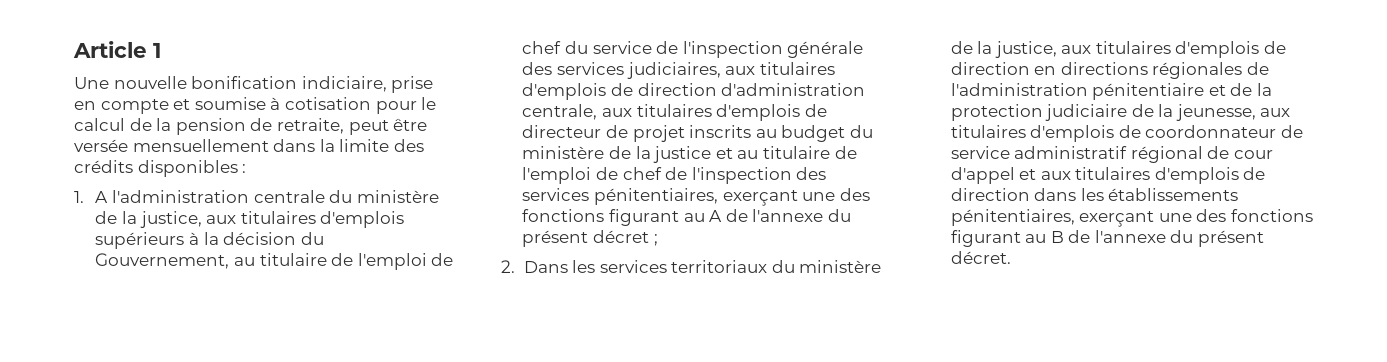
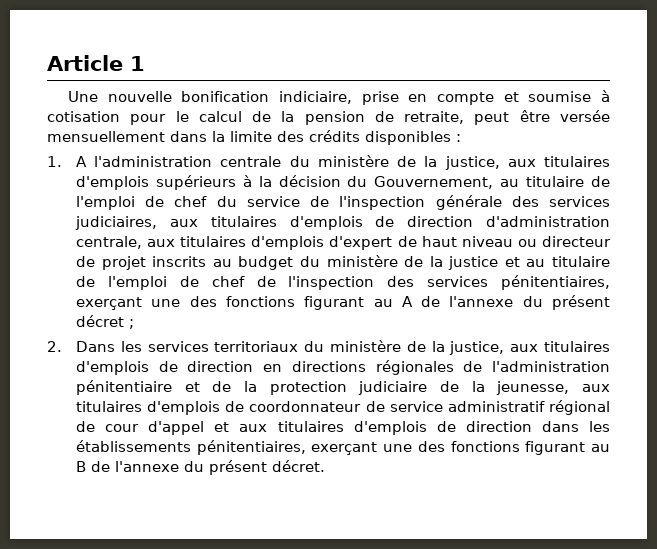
- 1. A l'administration centrale du ministère de la justice, aux titulaires d'emplois supérieurs à la décision du Gouvernement, au titulaire de l'emploi de chef du service de l'inspection générale des services judiciaires, aux titulaires d'emplois de direction d'administration centrale, aux titulaires d'emplois de directeur de projet inscrits au budget du ministère de la justice et au titulaire de l'emploi de chef de l'inspection des services pénitentiaires, exerçant une des fonctions figurant au A de l'annexe du présent décret ;
+ 1. A l'administration centrale du ministère de la justice, aux titulaires d'emplois supérieurs à la décision du Gouvernement, au titulaire de l'emploi de chef du service de l'inspection générale des services judiciaires, aux titulaires d'emplois de direction d'administration centrale, aux titulaires d'emplois d'expert de haut niveau ou directeur de projet inscrits au budget du ministère de la justice et au titulaire de l'emploi de chef de l'inspection des services pénitentiaires, exerçant une des fonctions figurant au A de l'annexe du présent décret ;

